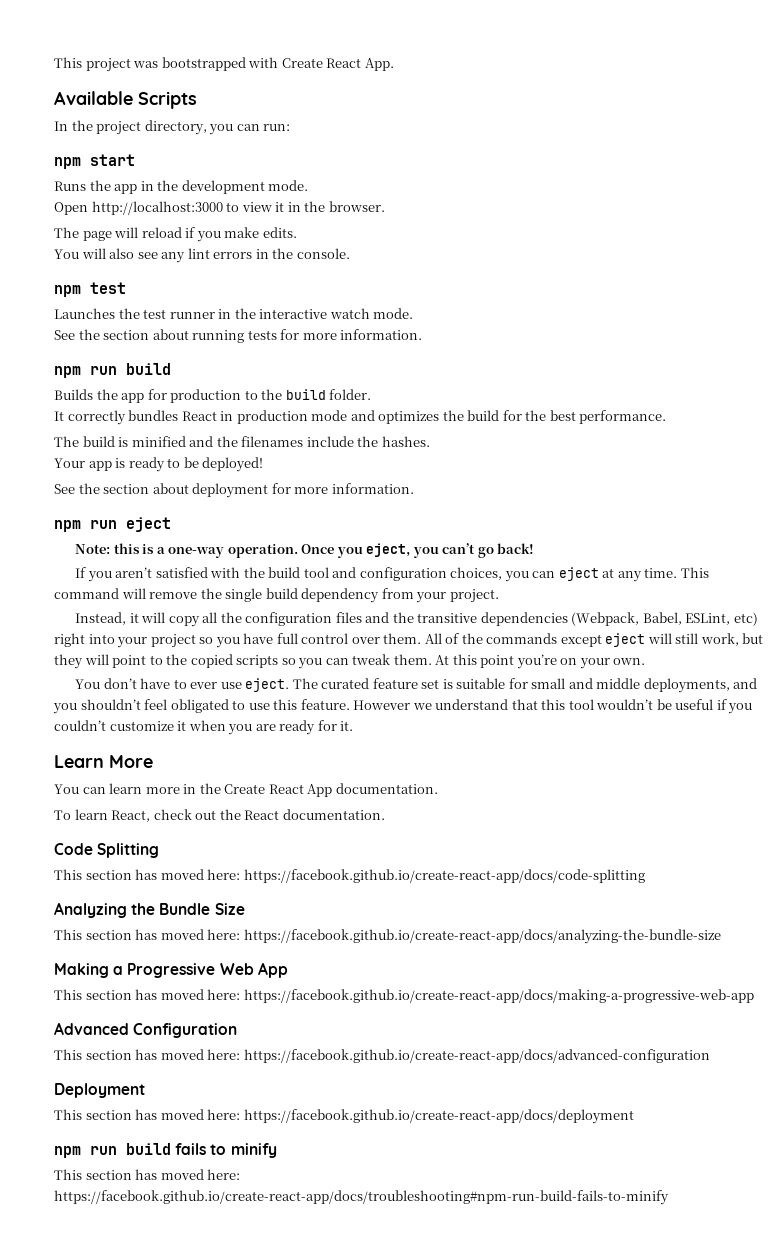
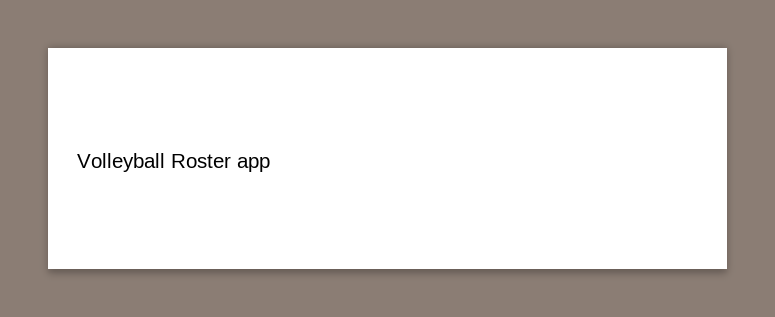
- This project was bootstrapped with Create React App.
- Available Scripts
- In the project directory, you can run:
- npm start
- Runs the app in the development mode.
- Open http://localhost:3000 to view it in the browser.
- The page will reload if you make edits.
- You will also see any lint errors in the console.
- npm test
- Launches the test runner in the interactive watch mode.
- See the section about running tests for more information.
- npm run build
- Builds the app for production to the build folder.
- It correctly bundles React in production mode and optimizes the build for the best performance.
- The build is minified and the filenames include the hashes.
- Your app is ready to be deployed!
- See the section about deployment for more information.
- npm run eject
- Note: this is a one-way operation. Once you eject, you can’t go back!
- If you aren’t satisfied with the build tool and configuration choices, you can eject at any time. This command will remove the single build dependency from your project.
- Instead, it will copy all the configuration files and the transitive dependencies (Webpack, Babel, ESLint, etc) right into your project so you have full control over them. All of the commands except eject will still work, but they will point to the copied scripts so you can tweak them. At this point you’re on your own.
- You don’t have to ever use eject. The curated feature set is suitable for small and middle deployments, and you shouldn’t feel obligated to use this feature. However we understand that this tool wouldn’t be useful if you couldn’t customize it when you are ready for it.
- Learn More
- You can learn more in the Create React App documentation.
- To learn React, check out the React documentation.
- Code Splitting
- This section has moved here: https://facebook.github.io/create-react-app/docs/code-splitting
- Analyzing the Bundle Size
- This section has moved here: https://facebook.github.io/create-react-app/docs/analyzing-the-bundle-size
- Making a Progressive Web App
- This section has moved here: https://facebook.github.io/create-react-app/docs/making-a-progressive-web-app
- Advanced Configuration
- This section has moved here: https://facebook.github.io/create-react-app/docs/advanced-configuration
- Deployment
- This section has moved here: https://facebook.github.io/create-react-app/docs/deployment
- npm run build fails to minify
- This section has moved here: https://facebook.github.io/create-react-app/docs/troubleshooting#npm-run-build-fails-to-minify
+ Volleyball Roster app

